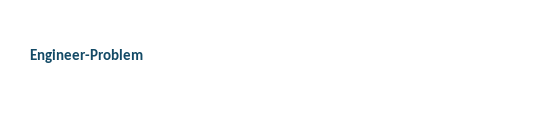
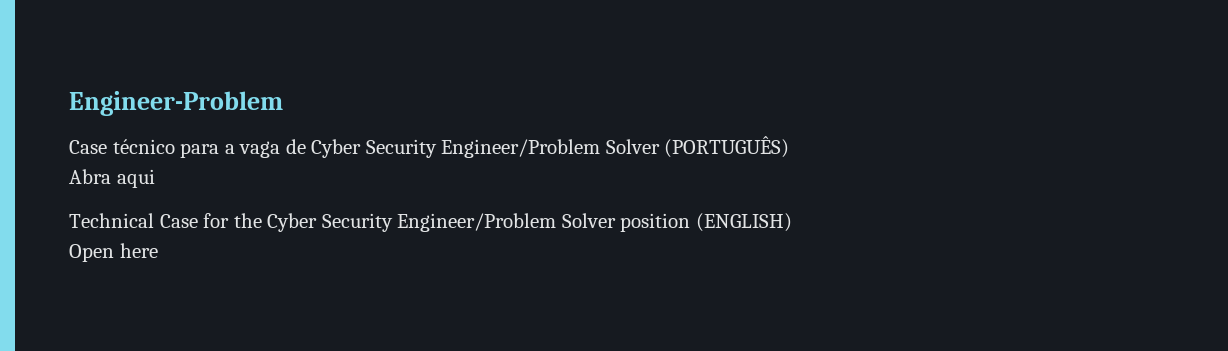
+ Case técnico para a vaga de Cyber Security Engineer/Problem Solver (PORTUGUÊS)
+ Abra aqui
+ Technical Case for the Cyber Security Engineer/Problem Solver position (ENGLISH)
+ Open here

